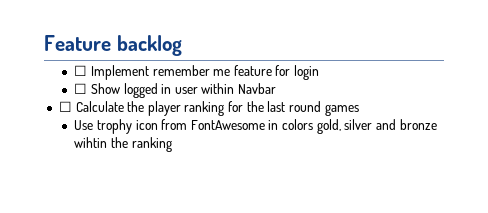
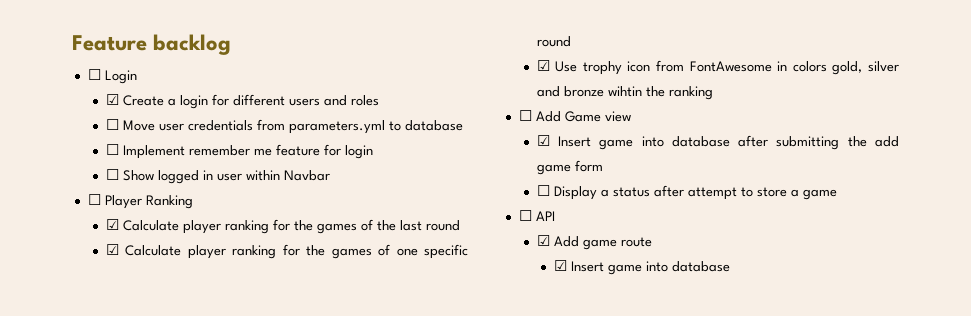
+ ☐ Login
+ ☑ Create a login for different users and roles
+ ☐ Move user credentials from parameters.yml to database
- ☐ Calculate the player ranking for the last round games
- Use trophy icon from FontAwesome in colors gold, silver and bronze wihtin the ranking
+ ☐ Player Ranking
+ ☑ Calculate player ranking for the games of the last round
+ ☑ Calculate player ranking for the games of one specific round
+ ☑ Use trophy icon from FontAwesome in colors gold, silver and bronze wihtin the ranking
+ ☐ Add Game view
+ ☑ Insert game into database after submitting the add game form
+ ☐ Display a status after attempt to store a game
+ ☐ API
+ ☑ Add game route
+ ☑ Insert game into database

